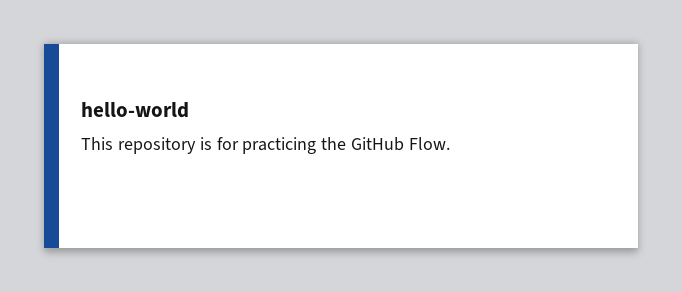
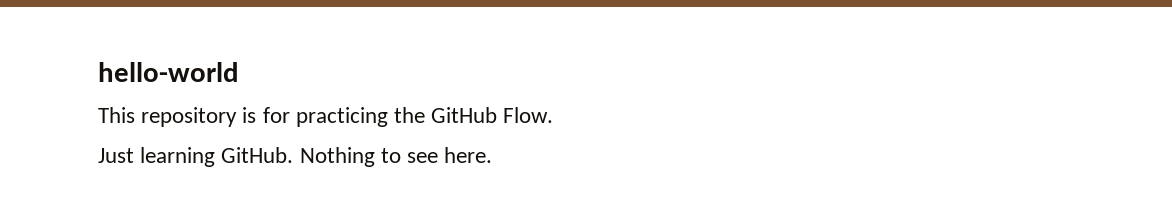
+ Just learning GitHub. Nothing to see here.

